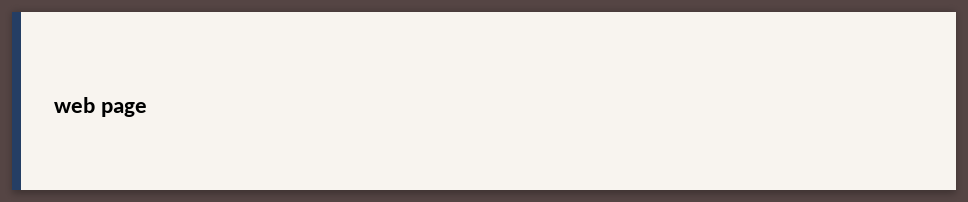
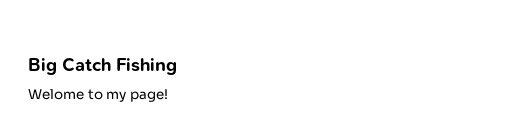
- web page
+ Big Catch Fishing
+ Welome to my page!

